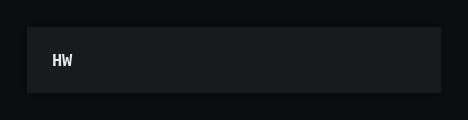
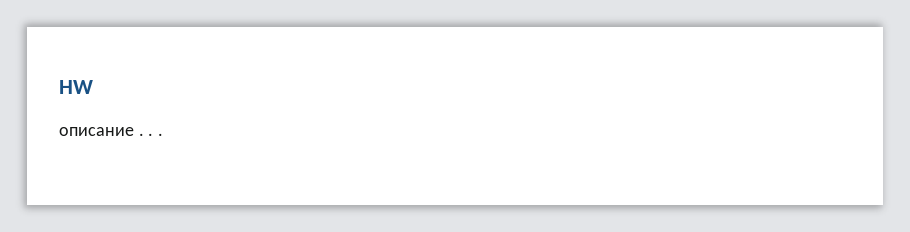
+ описание . . .

